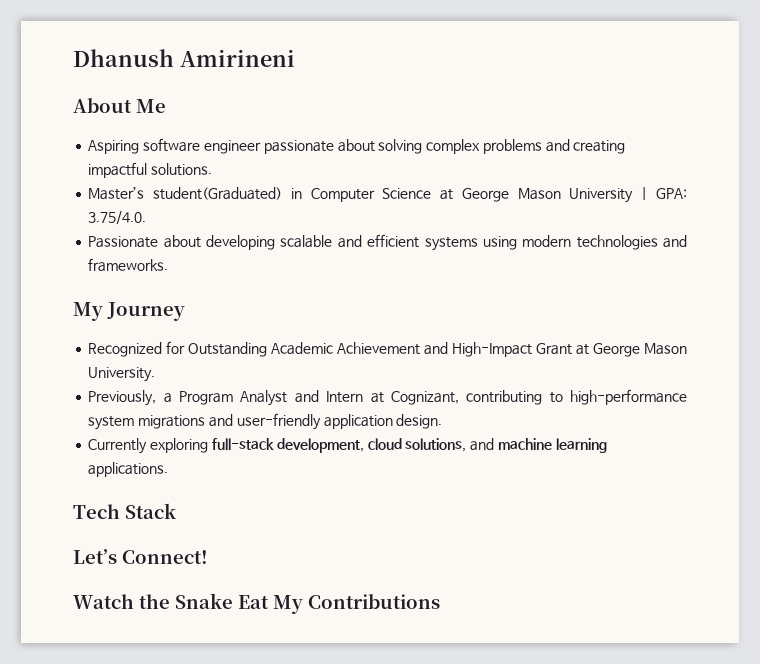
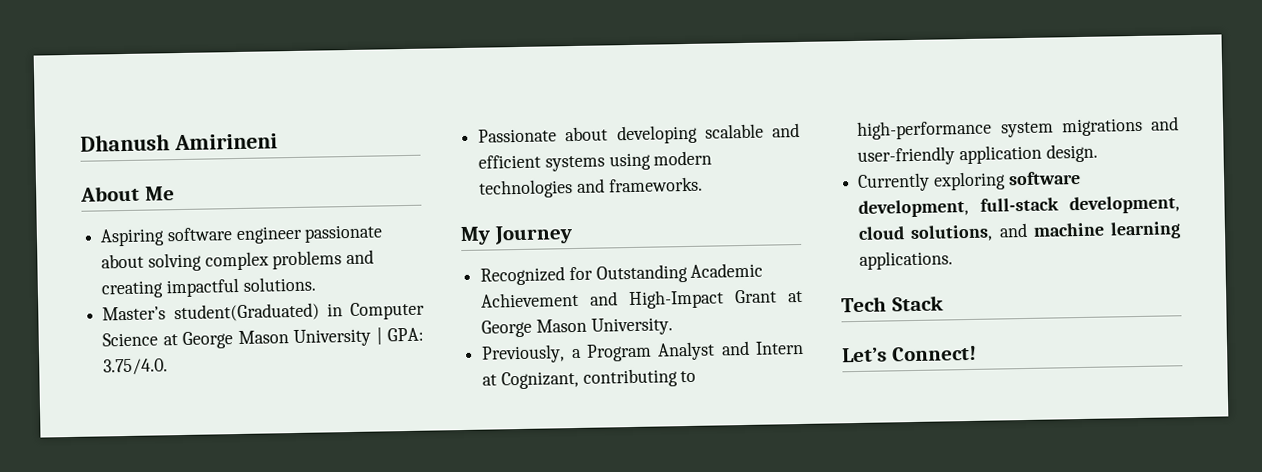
- Currently exploring full-stack development, cloud solutions, and machine learning applications.
+ Currently exploring software development, full-stack development, cloud solutions, and machine learning applications.
- Watch the Snake Eat My Contributions

